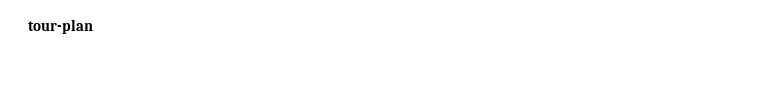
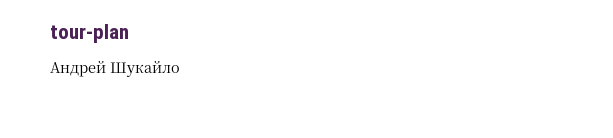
+ Андрей Шукайло

